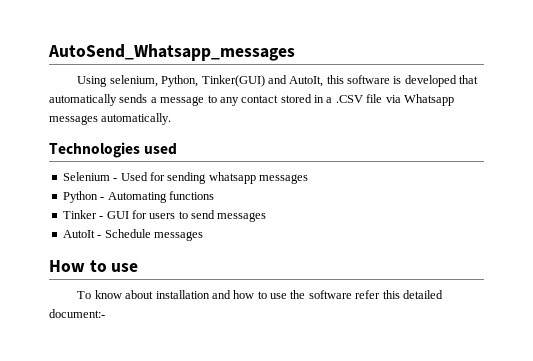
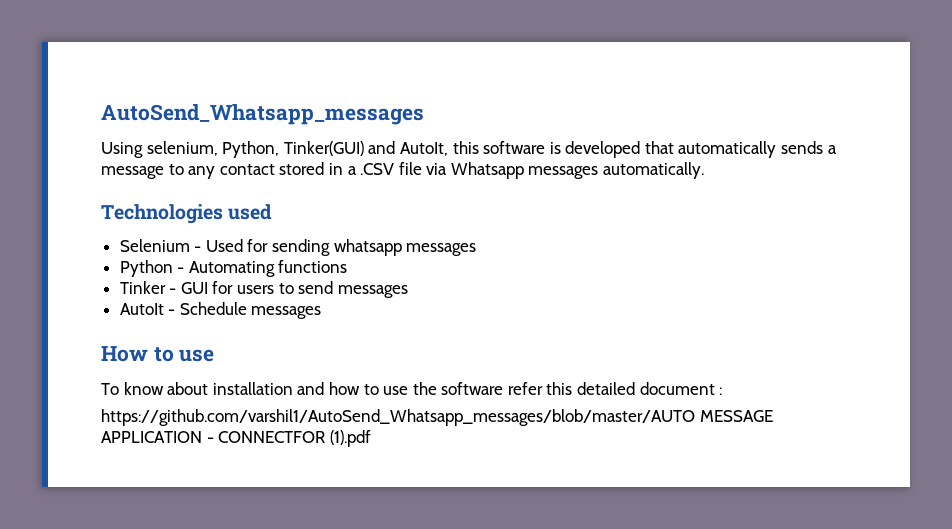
- To know about installation and how to use the software refer this detailed document:-
+ To know about installation and how to use the software refer this detailed document :
+ https://github.com/varshil1/AutoSend_Whatsapp_messages/blob/master/AUTO MESSAGE APPLICATION - CONNECTFOR (1).pdf

